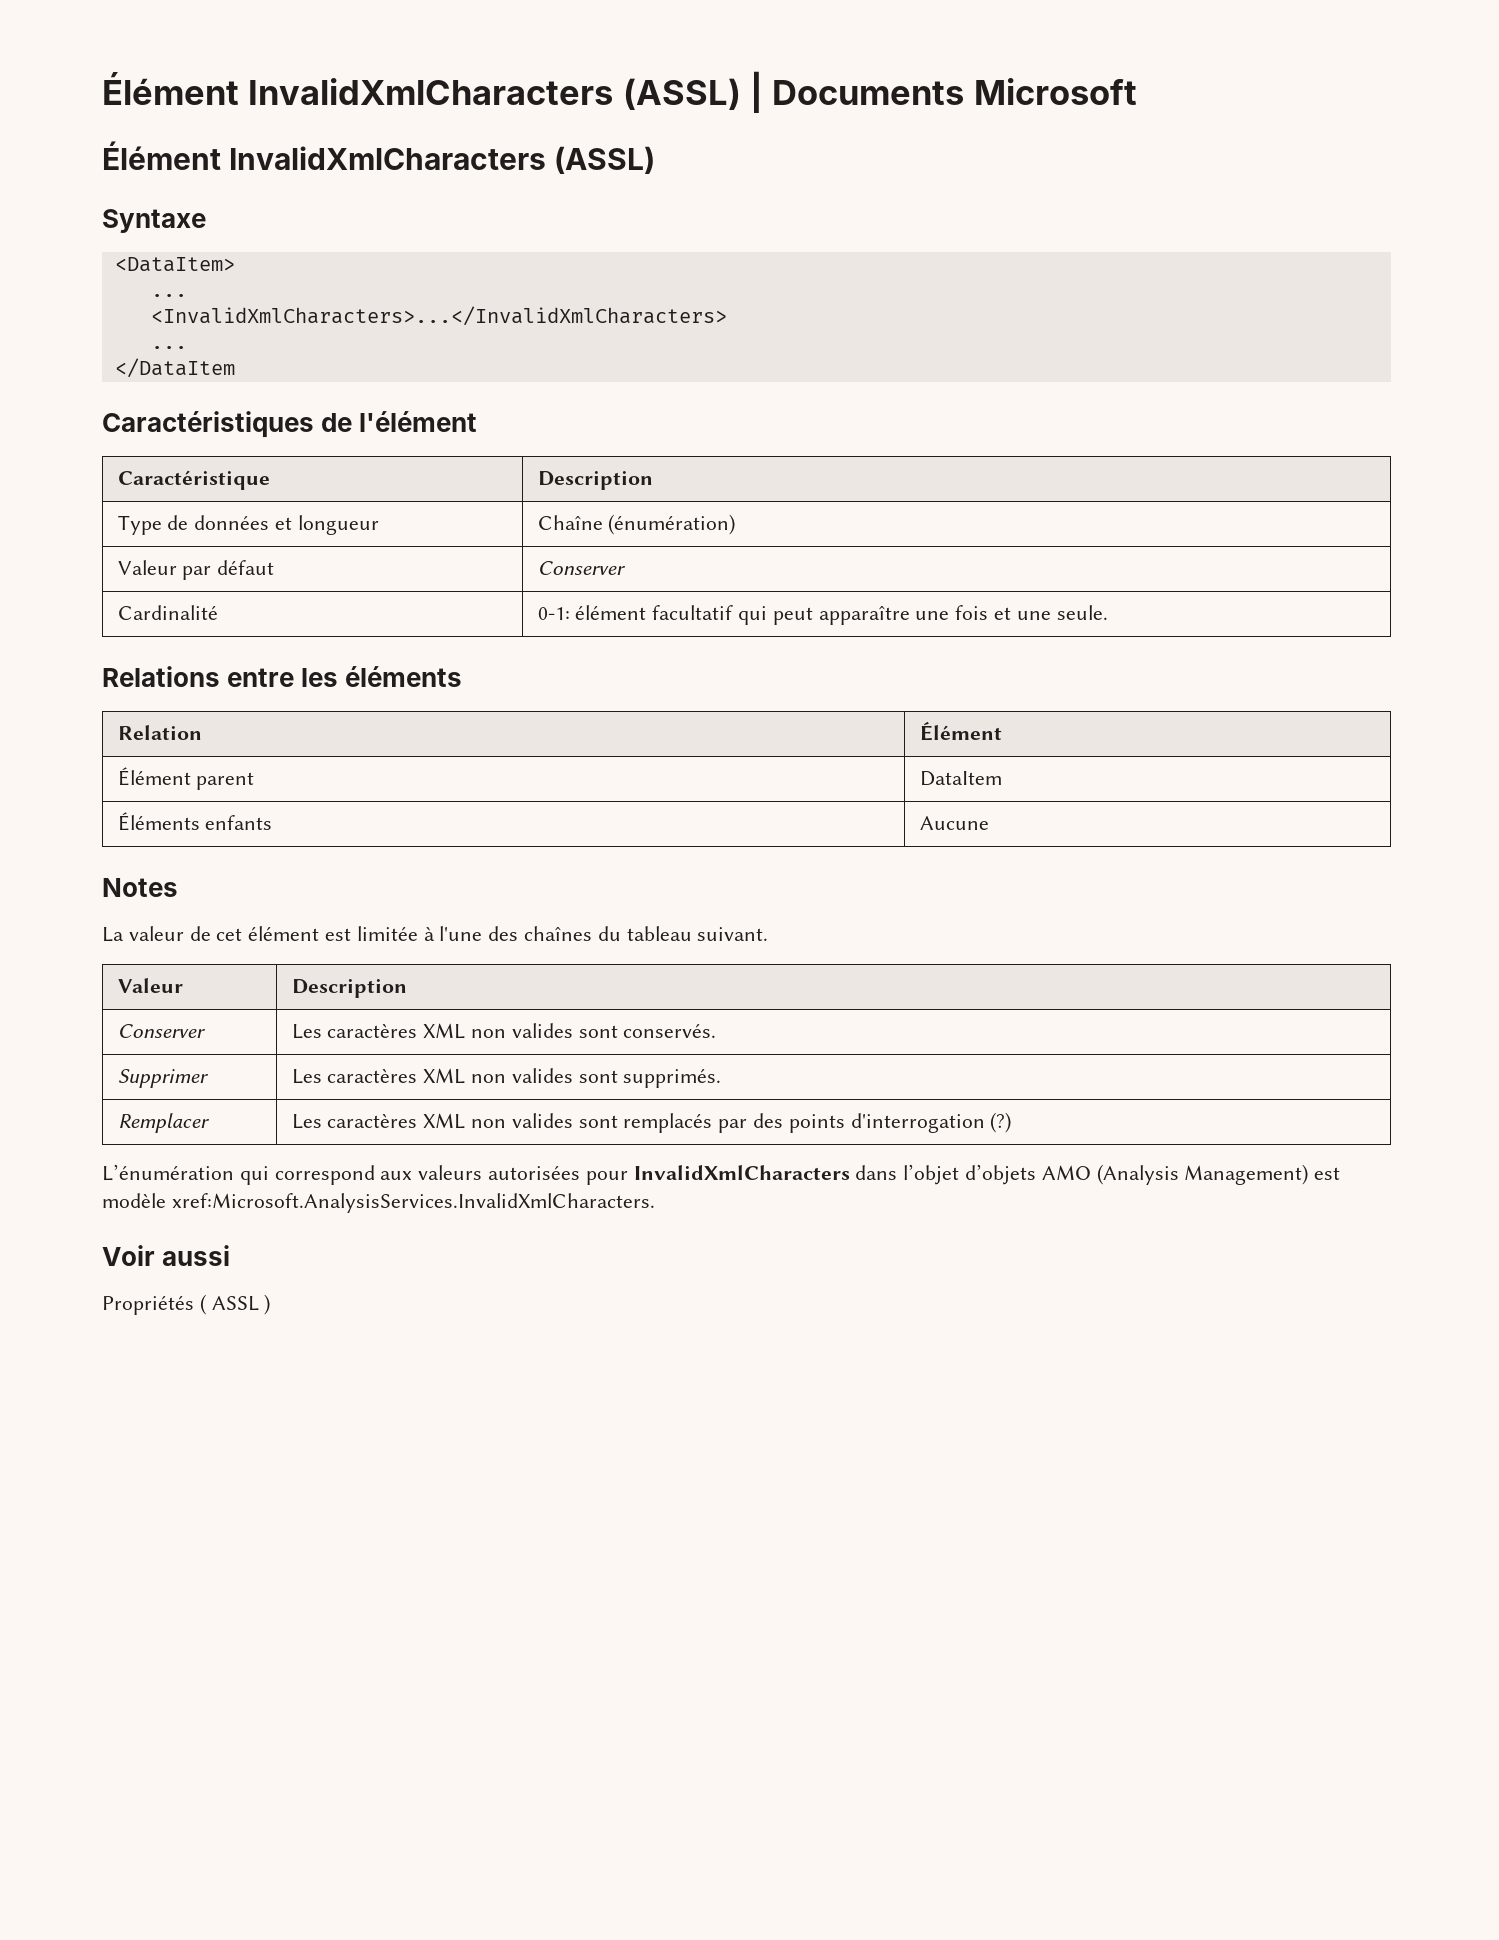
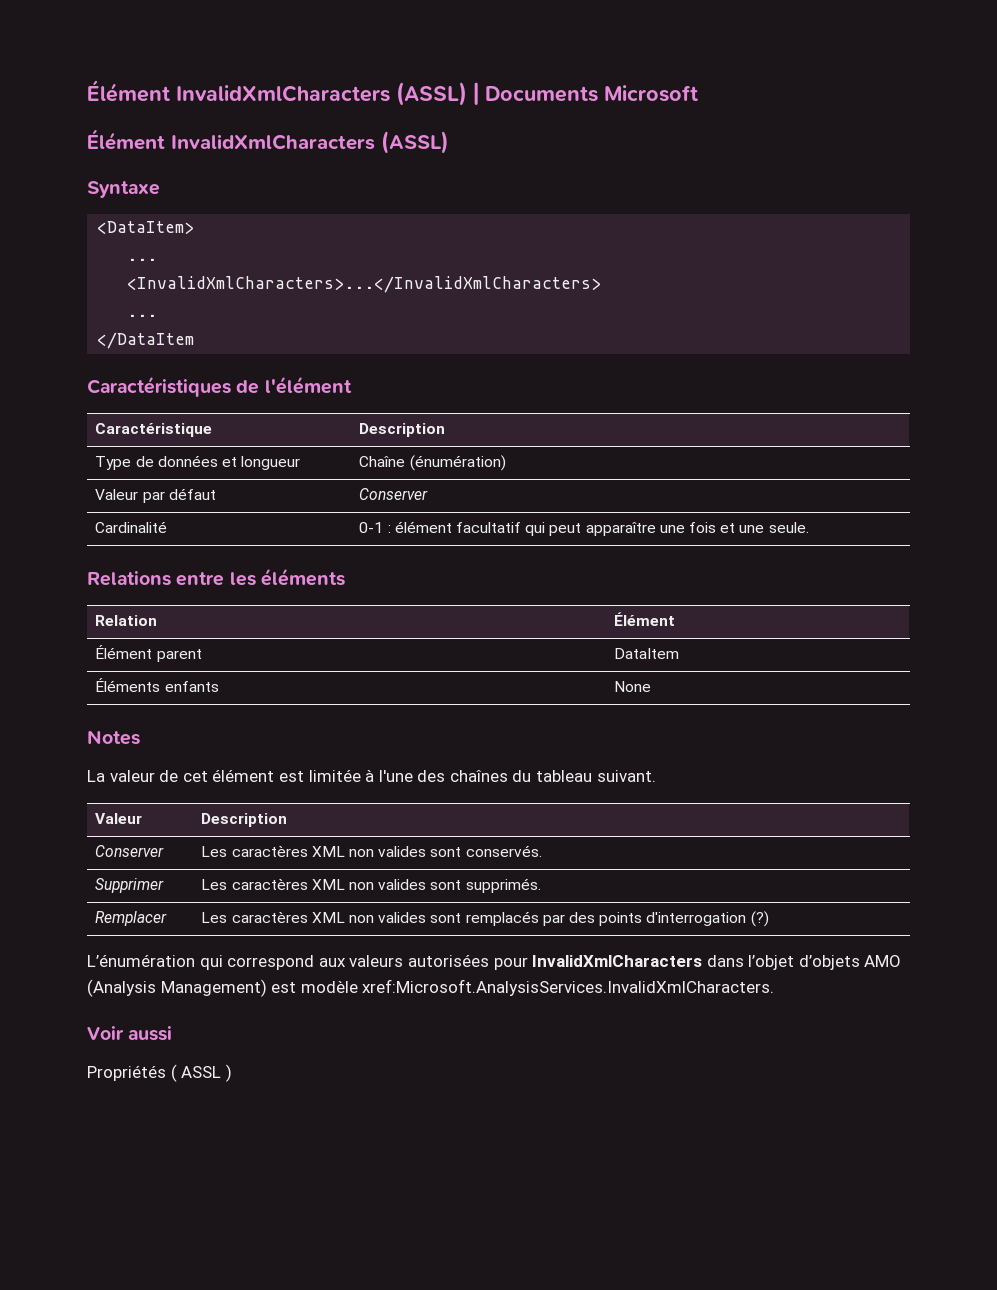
- Cardinalité | 0-1: élément facultatif qui peut apparaître une fois et une seule.
+ Cardinalité | 0-1 : élément facultatif qui peut apparaître une fois et une seule.
- Éléments enfants | Aucune
+ Éléments enfants | None

